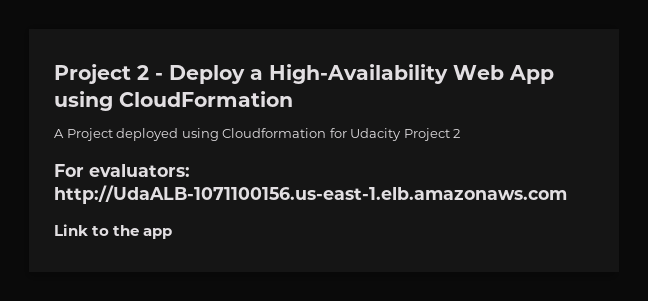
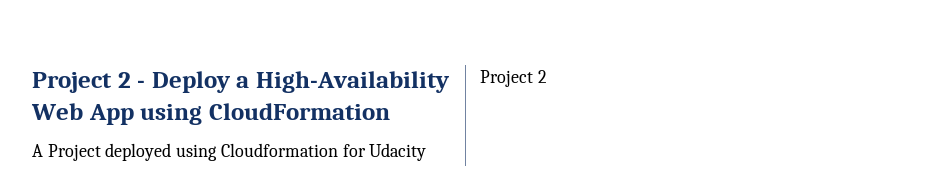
- For evaluators: http://UdaALB-1071100156.us-east-1.elb.amazonaws.com
- Link to the app

